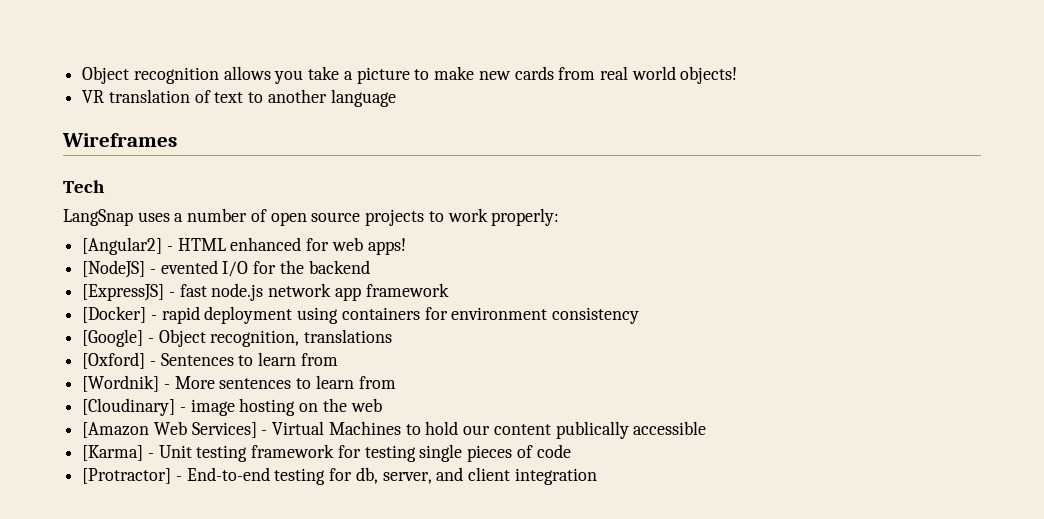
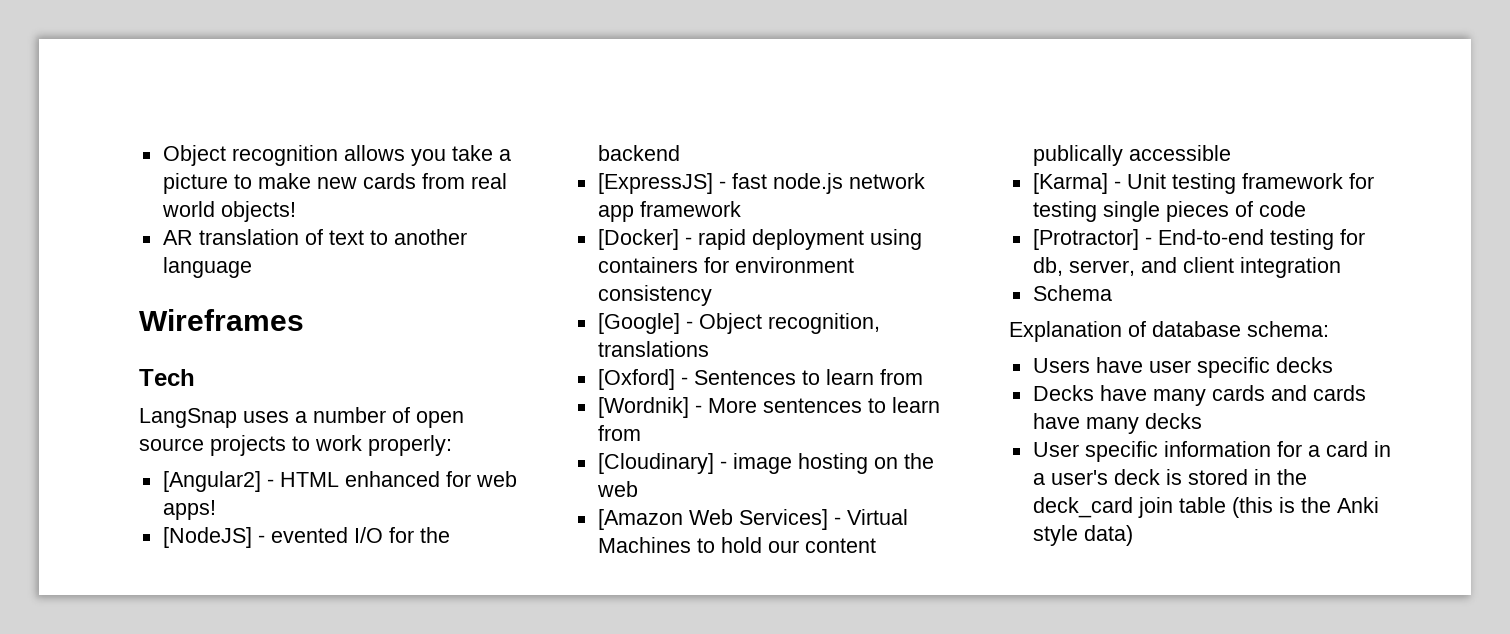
- VR translation of text to another language
+ AR translation of text to another language
+ Schema
+ Explanation of database schema:
+ Users have user specific decks
+ Decks have many cards and cards have many decks
+ User specific information for a card in a user's deck is stored in the deck_card join table (this is the Anki style data)

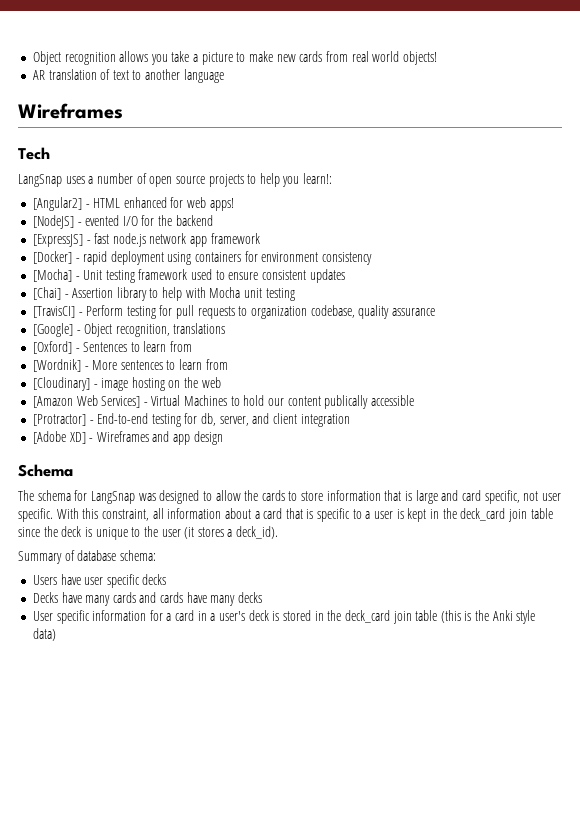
- LangSnap uses a number of open source projects to work properly:
+ LangSnap uses a number of open source projects to help you learn!:
+ [Mocha] - Unit testing framework used to ensure consistent updates
+ [Chai] - Assertion library to help with Mocha unit testing
+ [TravisCI] - Perform testing for pull requests to organization codebase, quality assurance
- [Karma] - Unit testing framework for testing single pieces of code
+ [Adobe XD] - Wireframes and app design
  Schema
- Explanation of database schema:
+ The schema for LangSnap was designed to allow the cards to store information that is large and card specific, not user specific. With this constraint, all information about a card that is specific to a user is kept in the deck_card join table since the deck is unique to the user (it stores a deck_id).
+ Summary of database schema:

